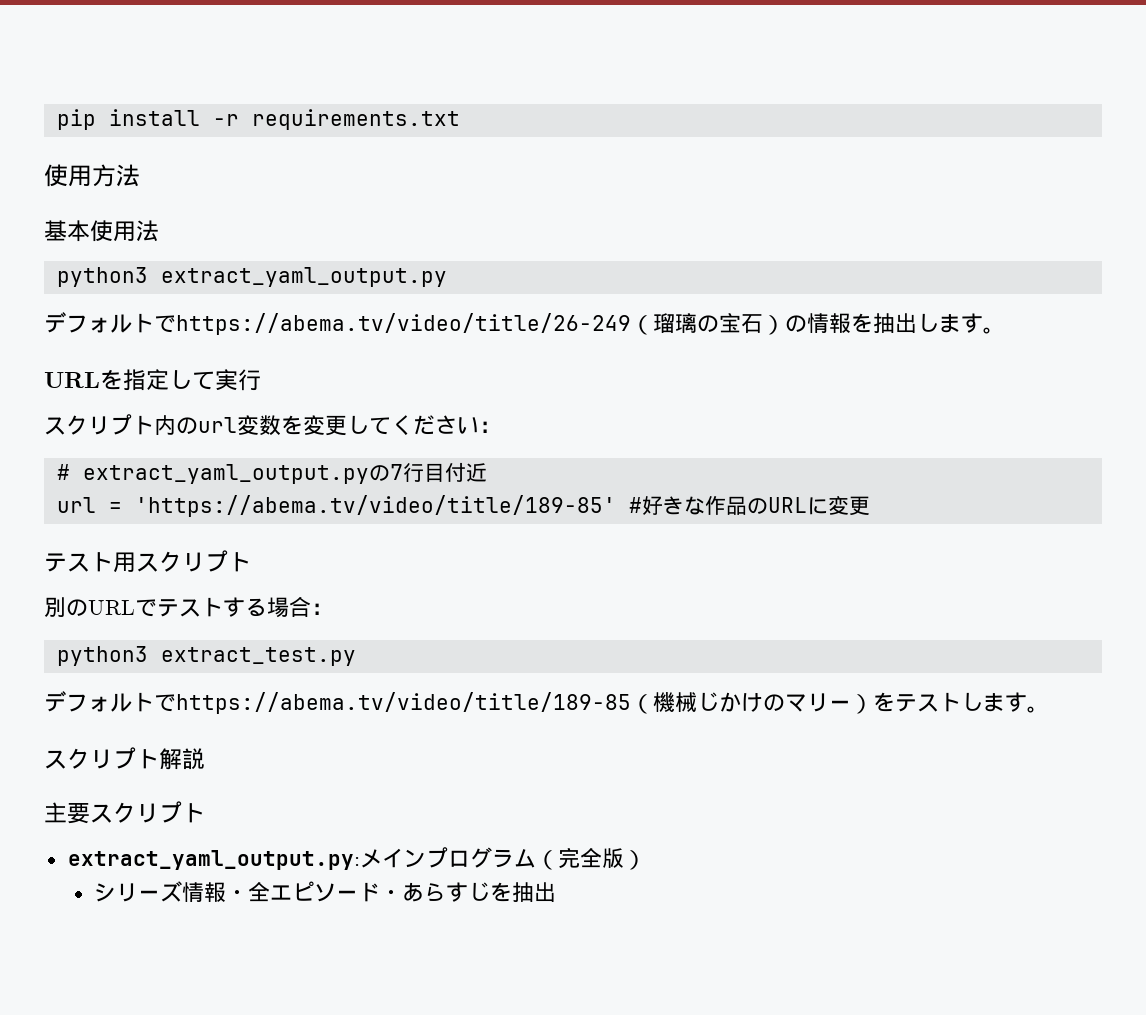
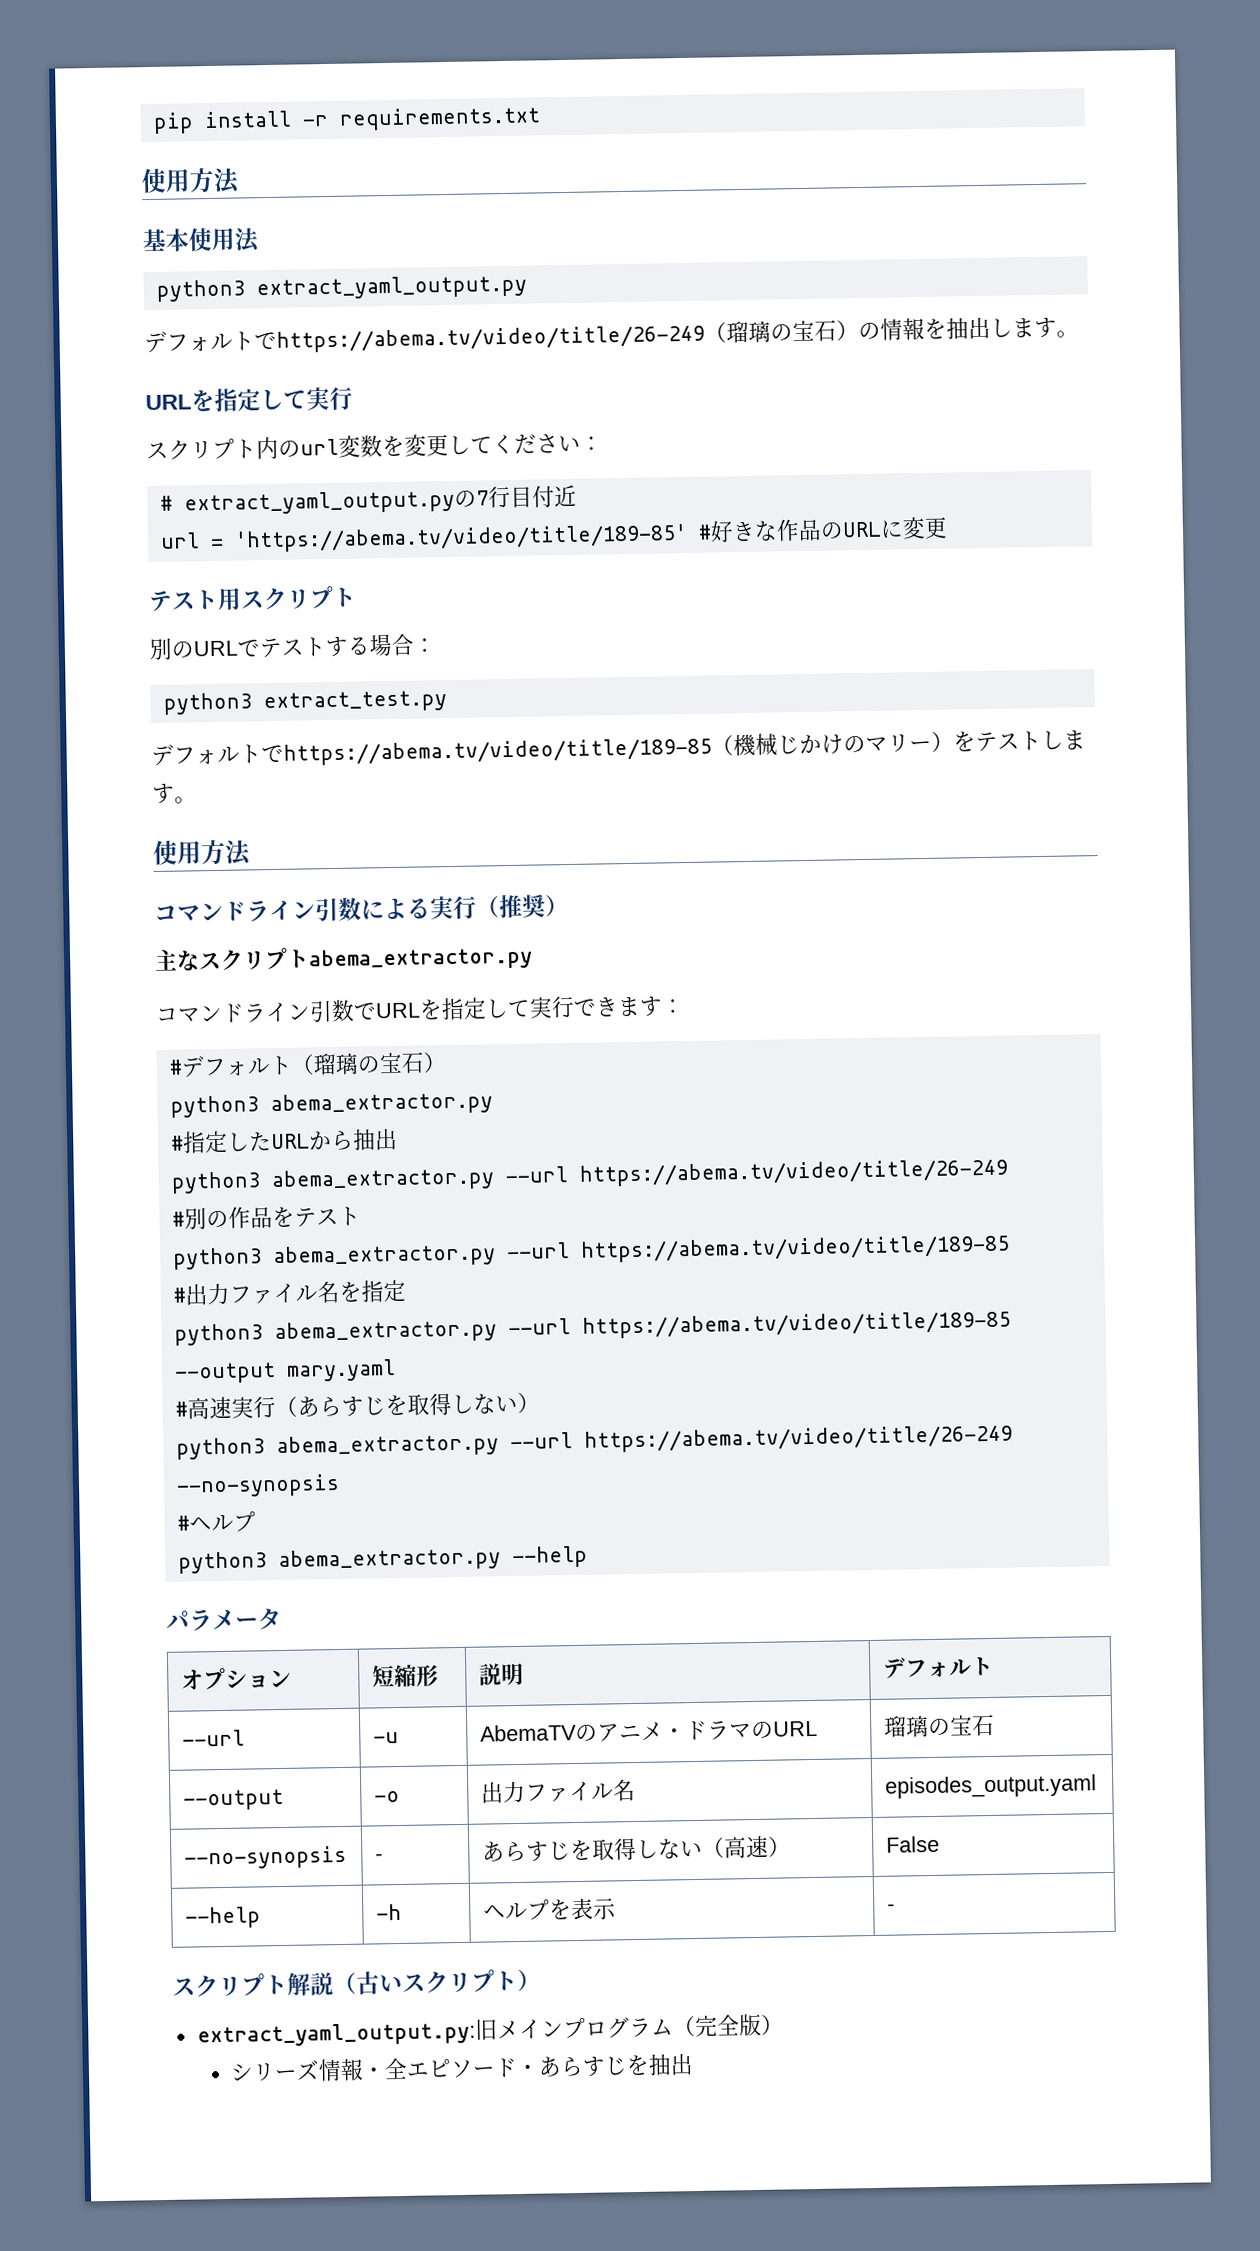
  デフォルトでhttps://abema.tv/video/title/189-85（機械じかけのマリー）をテストします。
+ 使用方法
+ コマンドライン引数による実行（推奨）
+ 主なスクリプトabema_extractor.py
+ コマンドライン引数でURLを指定して実行できます：
+ #デフォルト（瑠璃の宝石）
+ python3 abema_extractor.py
+ #指定したURLから抽出
+ python3 abema_extractor.py --url https://abema.tv/video/title/26-249
+ #別の作品をテスト
+ python3 abema_extractor.py --url https://abema.tv/video/title/189-85
+ #出力ファイル名を指定
+ python3 abema_extractor.py --url https://abema.tv/video/title/189-85 --output mary.yaml
+ #高速実行（あらすじを取得しない）
+ python3 abema_extractor.py --url https://abema.tv/video/title/26-249 --no-synopsis
+ #ヘルプ
+ python3 abema_extractor.py --help
+ パラメータ
+ オプション | 短縮形 | 説明 | デフォルト
+ --url | -u | AbemaTVのアニメ・ドラマのURL | 瑠璃の宝石
+ --output | -o | 出力ファイル名 | episodes_output.yaml
+ --no-synopsis | - | あらすじを取得しない（高速） | False
+ --help | -h | ヘルプを表示 | -
- スクリプト解説
- 主要スクリプト
+ スクリプト解説（古いスクリプト）
- extract_yaml_output.py:メインプログラム（完全版）
+ extract_yaml_output.py:旧メインプログラム（完全版）

